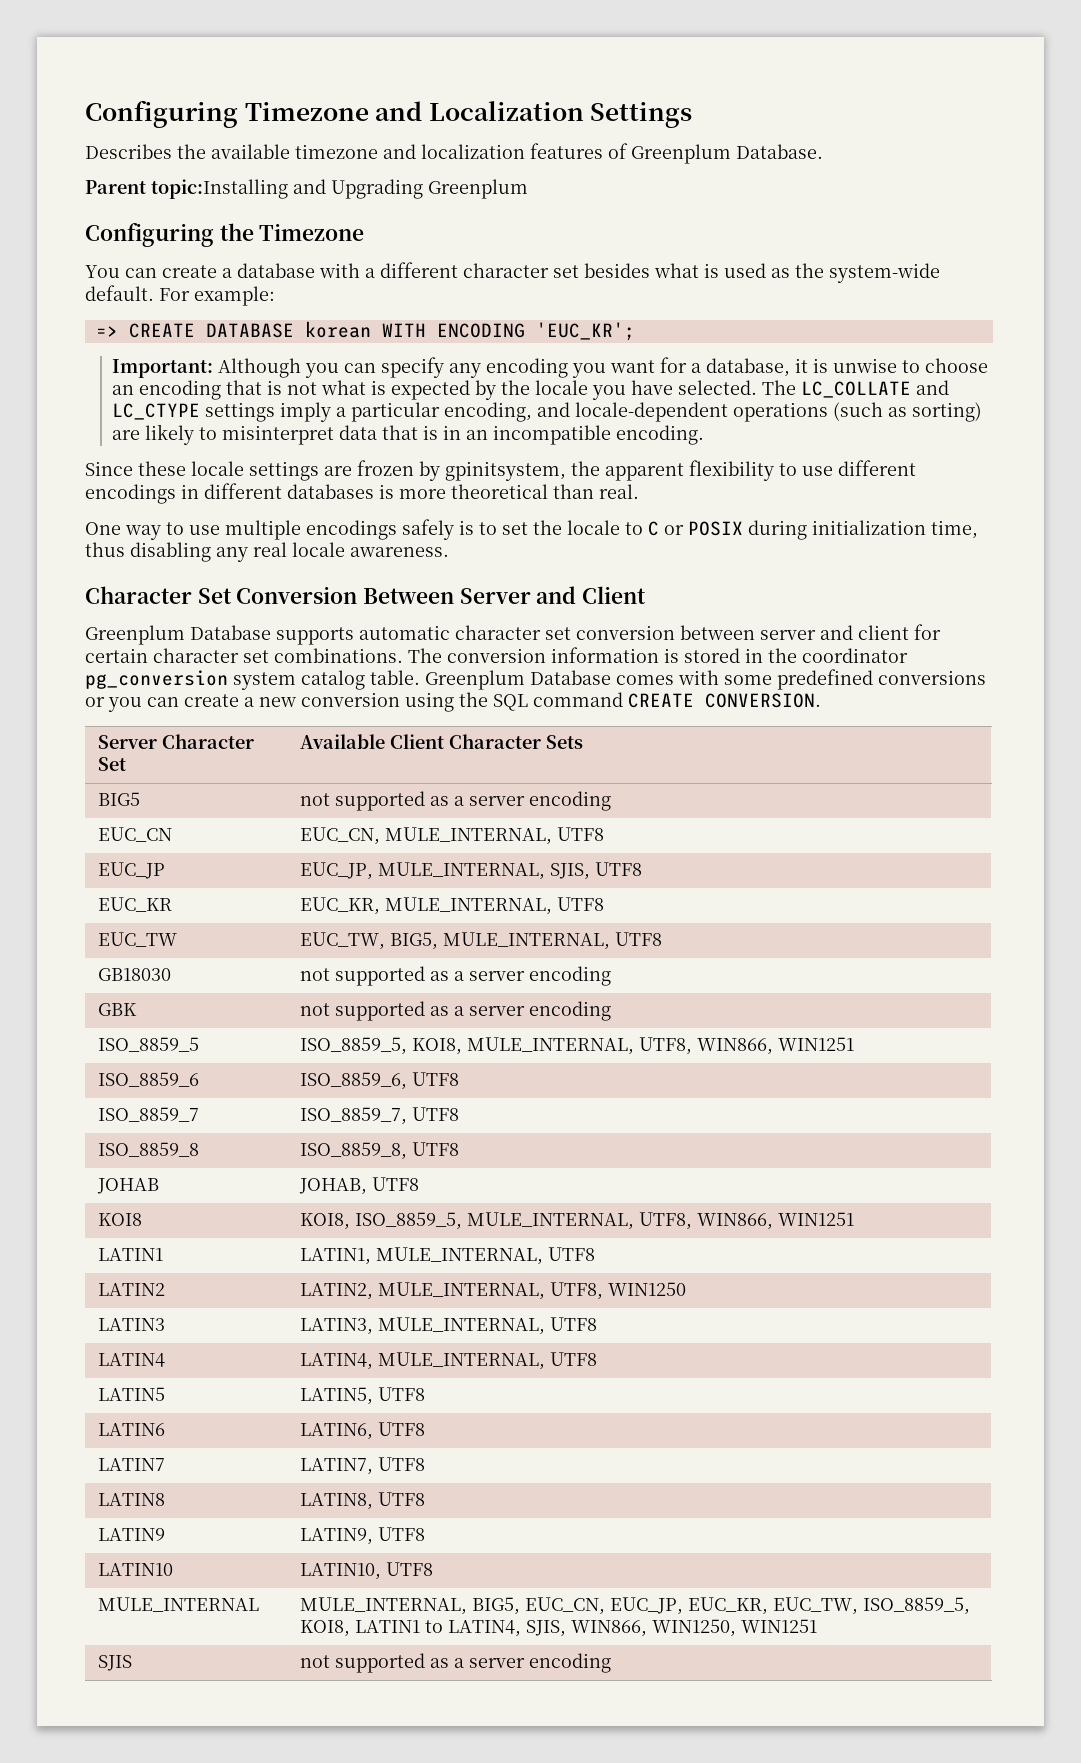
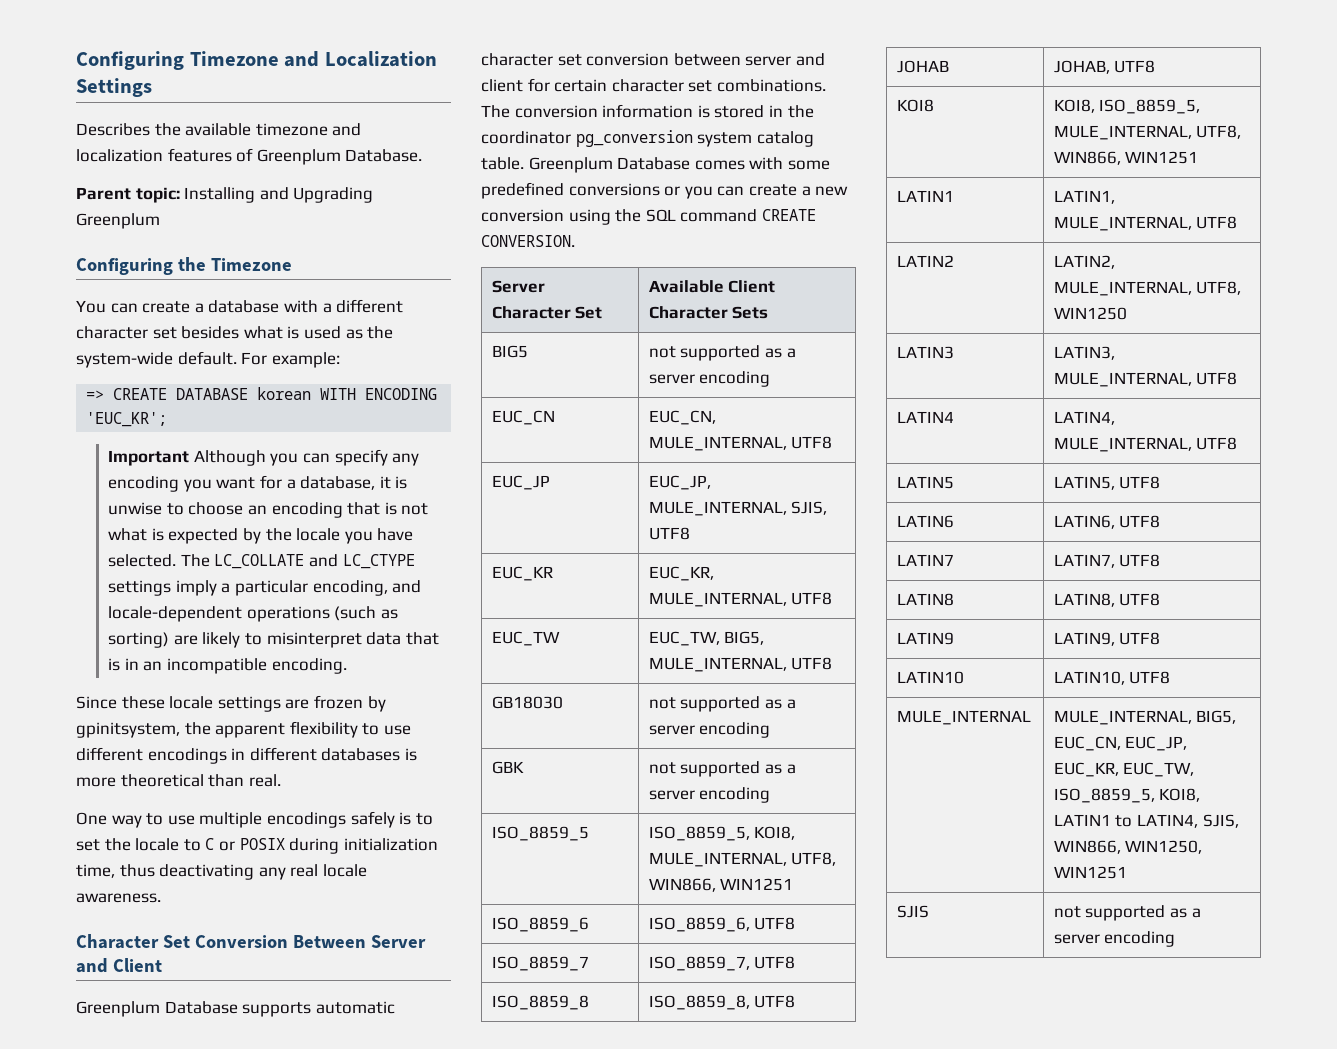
- Parent topic:Installing and Upgrading Greenplum
+ Parent topic: Installing and Upgrading Greenplum
- Important: Although you can specify any encoding you want for a database, it is unwise to choose an encoding that is not what is expected by the locale you have selected.
+ Important Although you can specify any encoding you want for a database, it is unwise to choose an encoding that is not what is expected by the locale you have selected.
- One way to use multiple encodings safely is to set the locale to C or POSIX during initialization time, thus disabling any real locale awareness.
+ One way to use multiple encodings safely is to set the locale to C or POSIX during initialization time, thus deactivating any real locale awareness.

